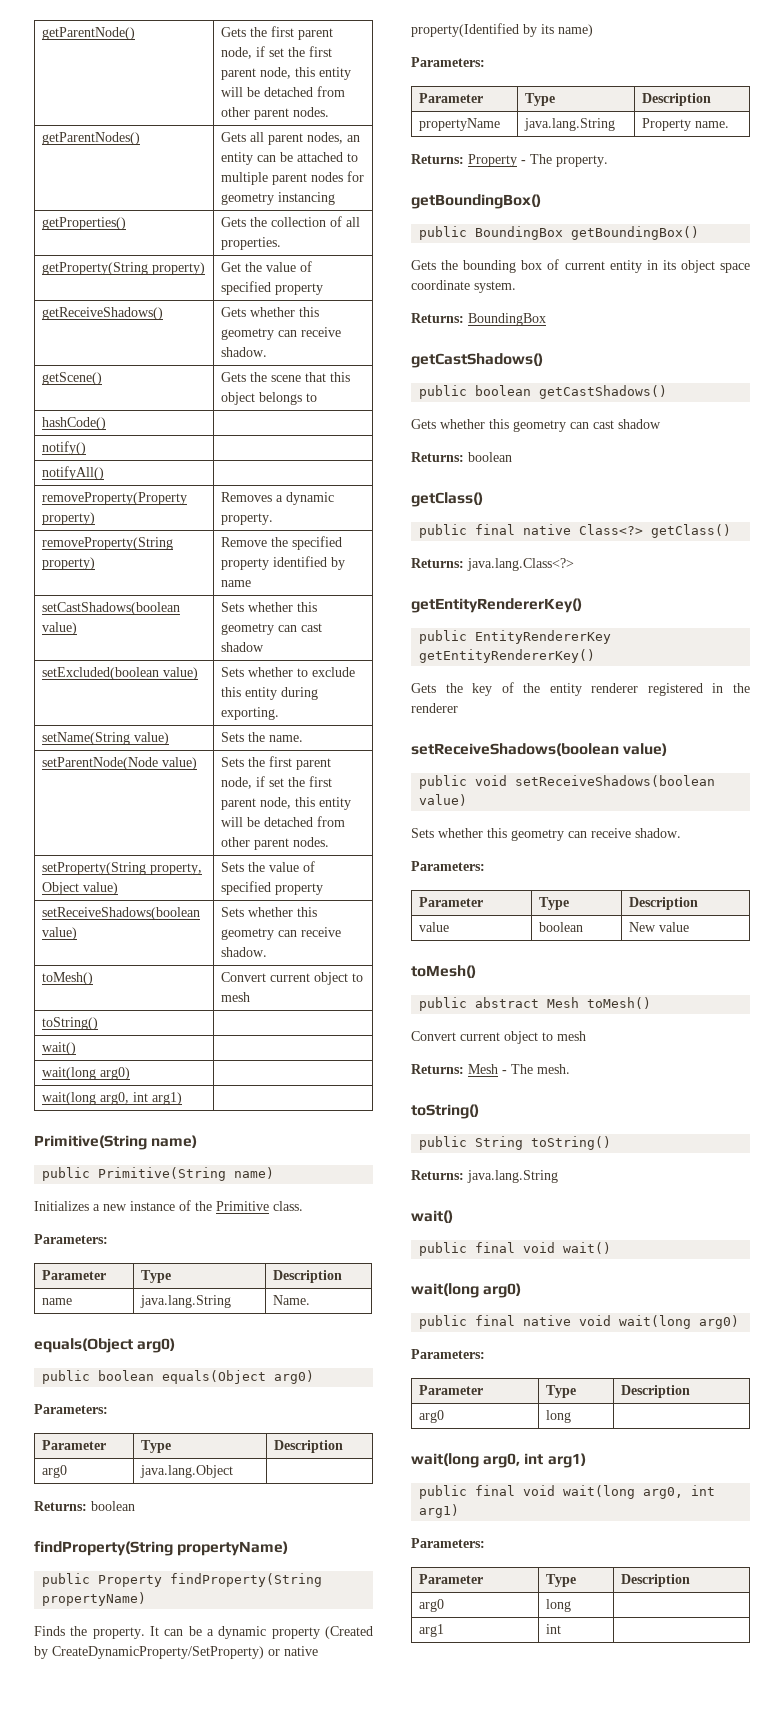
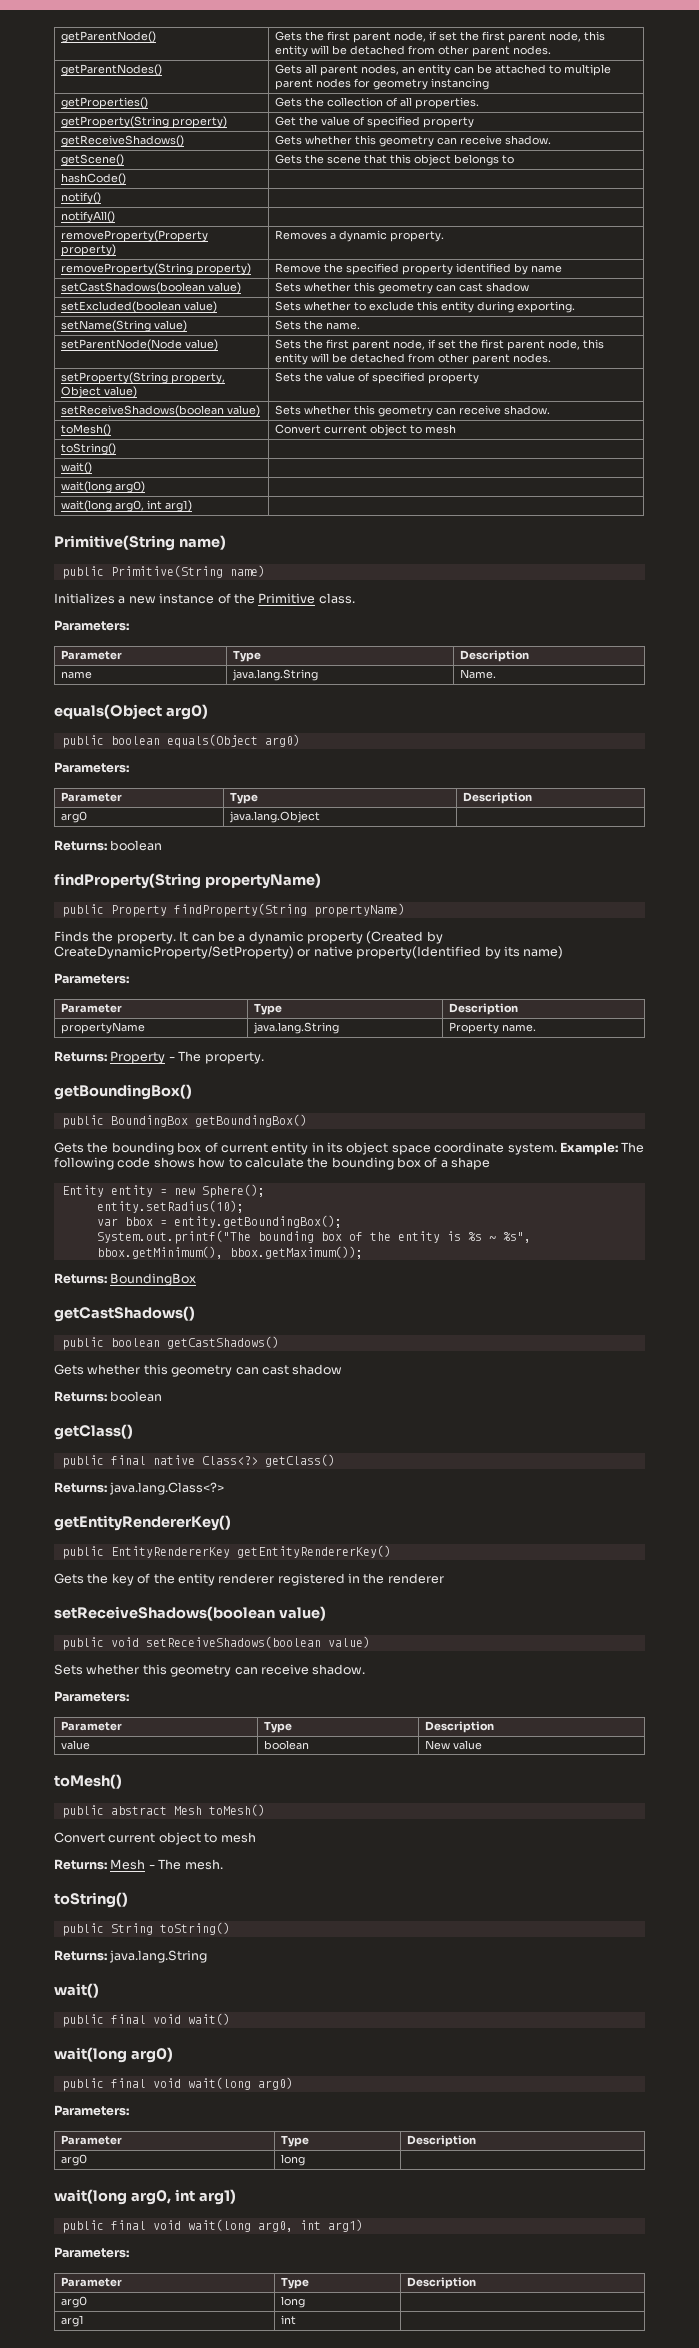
+ Example: The following code shows how to calculate the bounding box of a shape
+ Entity entity = new Sphere();
+ entity.setRadius(10);
+ var bbox = entity.getBoundingBox();
+ System.out.printf("The bounding box of the entity is %s ~ %s", bbox.getMinimum(), bbox.getMaximum());
- public final native void wait(long arg0)
+ public final void wait(long arg0)

